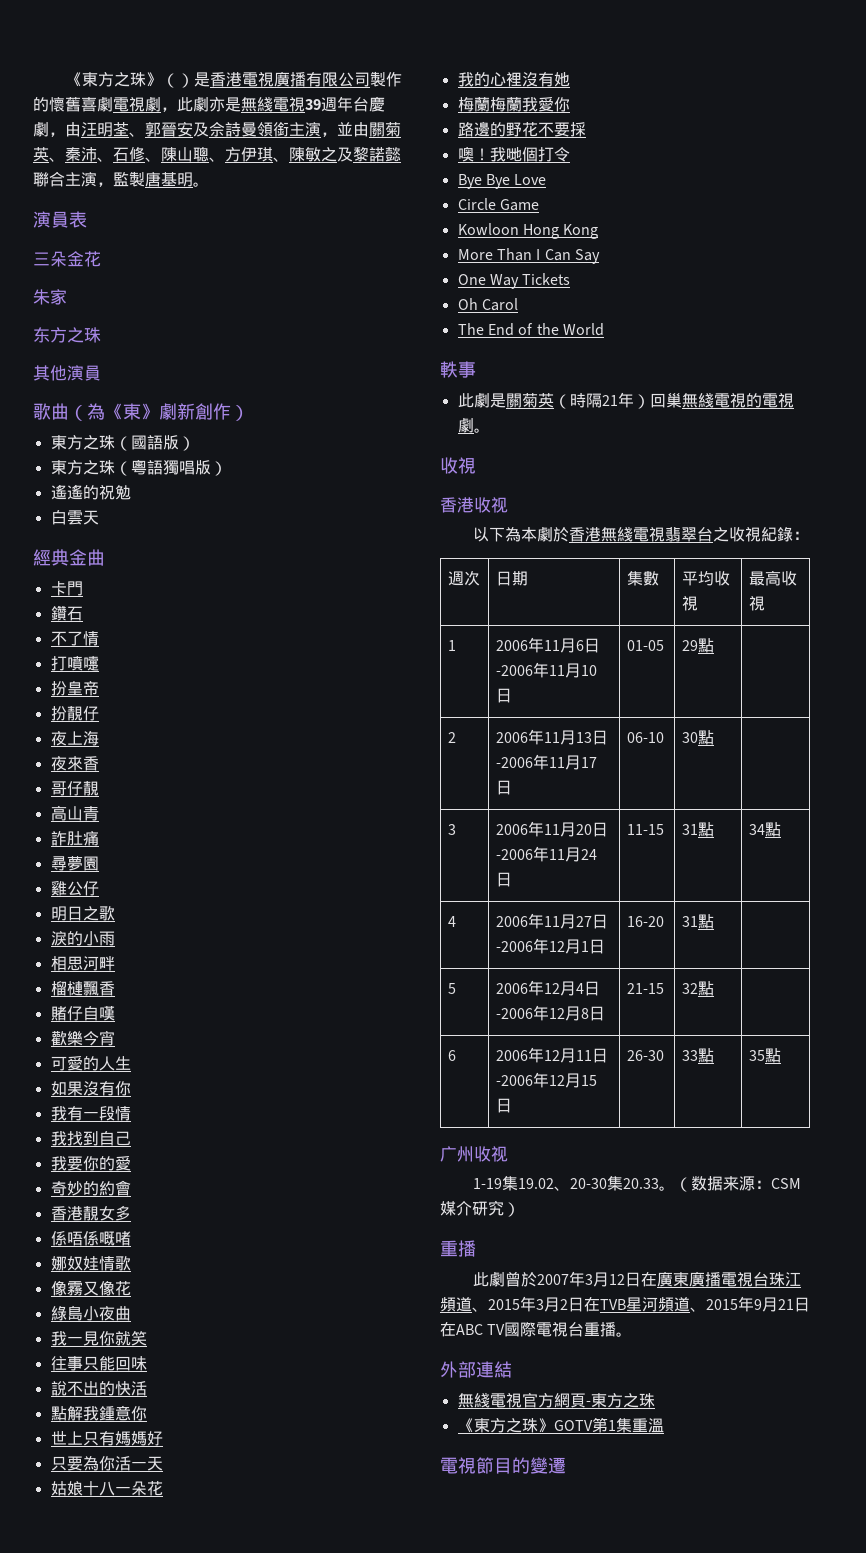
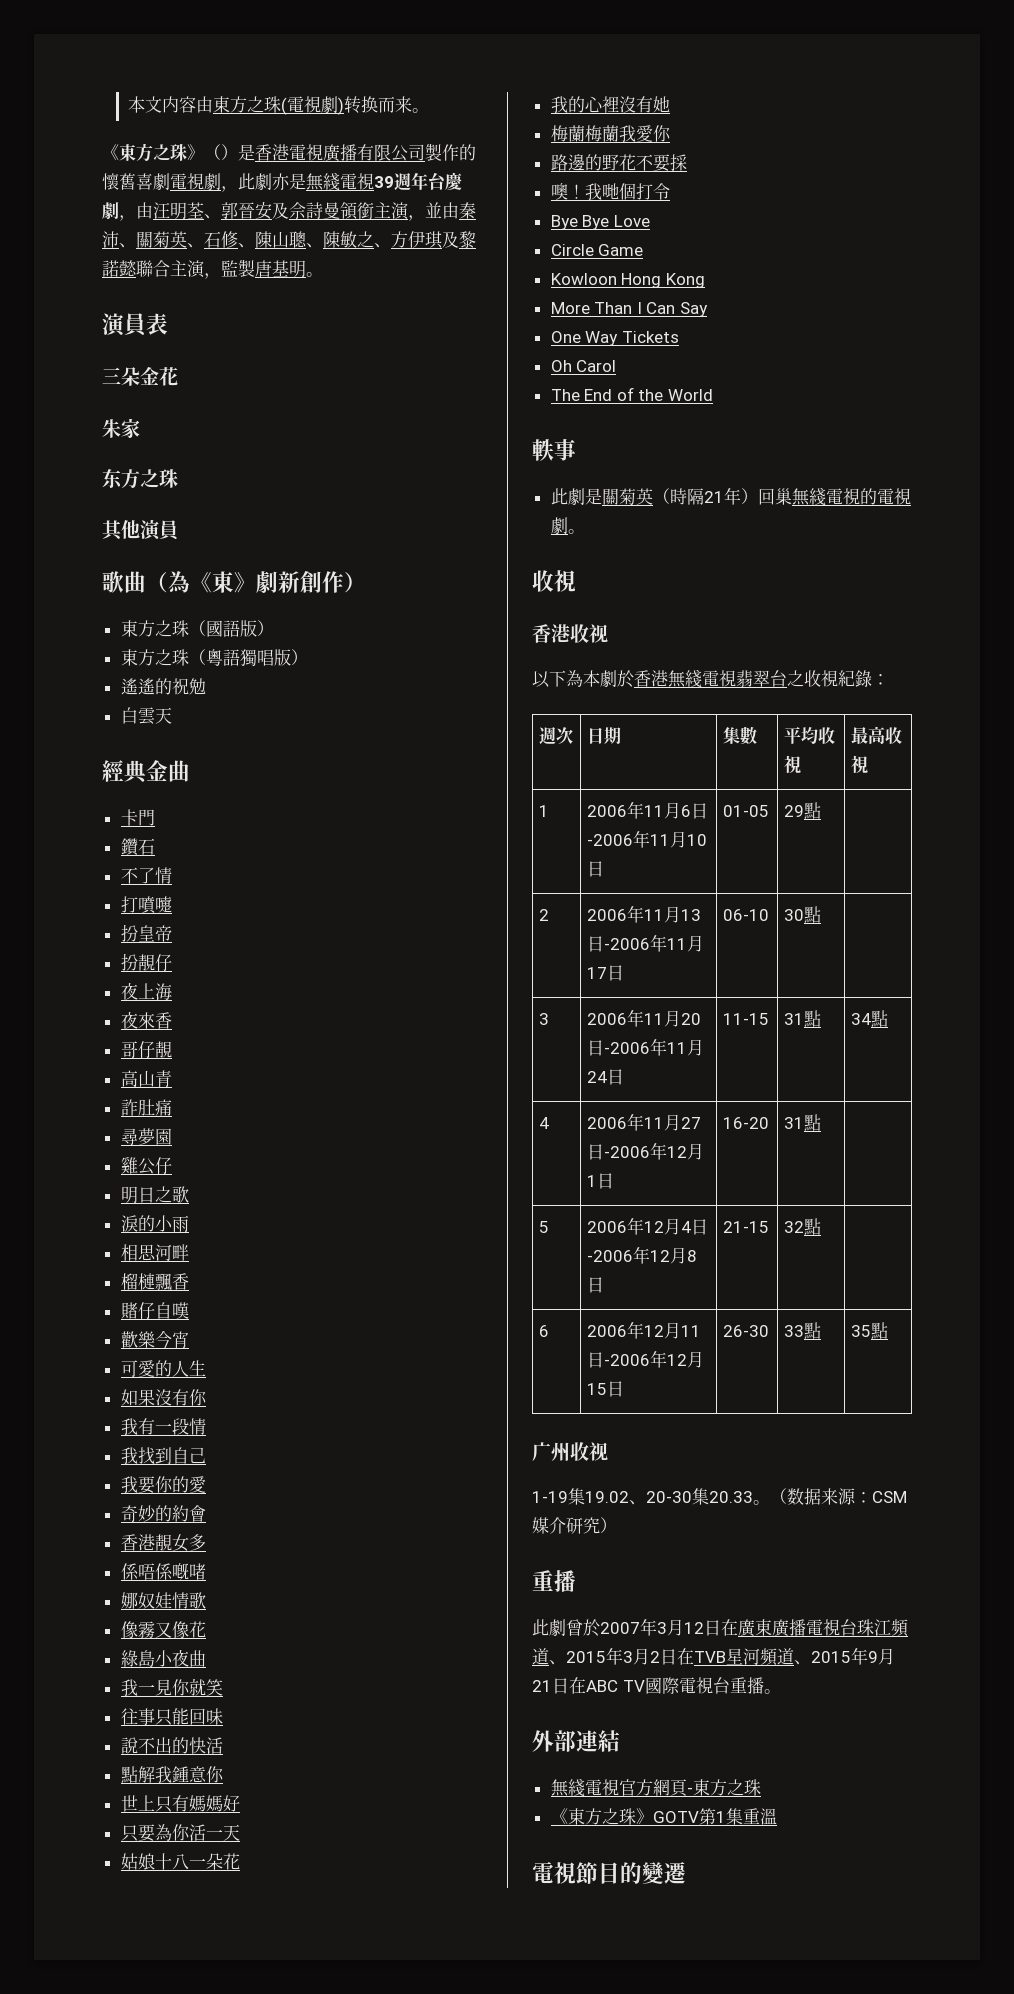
+ 本文内容由東方之珠(電視劇)转换而来。
- 《東方之珠》（）是香港電視廣播有限公司製作的懷舊喜劇電視劇，此劇亦是無綫電視39週年台慶劇，由汪明荃、郭晉安及佘詩曼領銜主演，並由關菊英、秦沛、石修、陳山聰、方伊琪、陳敏之及黎諾懿聯合主演，監製唐基明。
+ 《東方之珠》（）是香港電視廣播有限公司製作的懷舊喜劇電視劇，此劇亦是無綫電視39週年台慶劇，由汪明荃、郭晉安及佘詩曼領銜主演，並由秦沛、關菊英、石修、陳山聰、陳敏之、方伊琪及黎諾懿聯合主演，監製唐基明。

